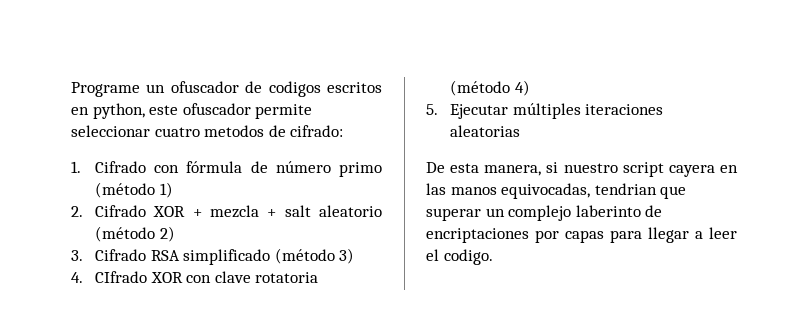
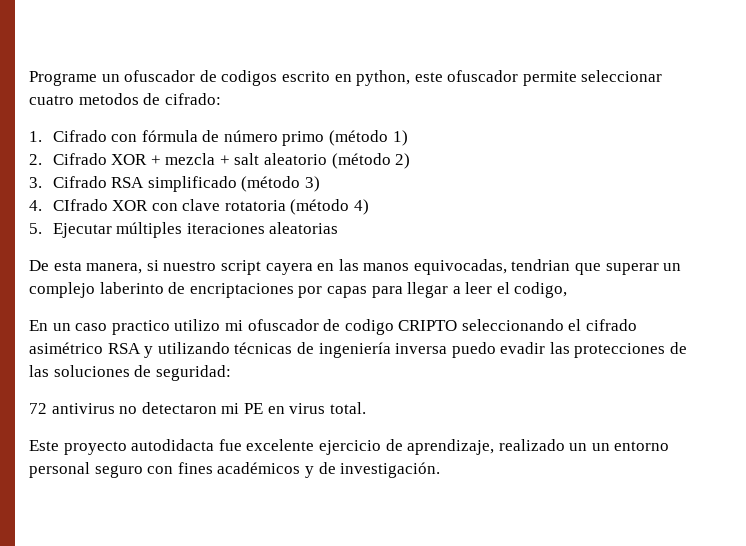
- Programe un ofuscador de codigos escritos en python, este ofuscador permite seleccionar cuatro metodos de cifrado:
+ Programe un ofuscador de codigos escrito en python, este ofuscador permite seleccionar cuatro metodos de cifrado:
- De esta manera, si nuestro script cayera en las manos equivocadas, tendrian que superar un complejo laberinto de encriptaciones por capas para llegar a leer el codigo.
+ De esta manera, si nuestro script cayera en las manos equivocadas, tendrian que superar un complejo laberinto de encriptaciones por capas para llegar a leer el codigo,
+ En un caso practico utilizo mi ofuscador de codigo CRIPTO seleccionando el cifrado asimétrico RSA y utilizando técnicas de ingeniería inversa puedo evadir las protecciones de las soluciones de seguridad:
+ 72 antivirus no detectaron mi PE en virus total.
+ Este proyecto autodidacta fue excelente ejercicio de aprendizaje, realizado un un entorno personal seguro con fines académicos y de investigación.

